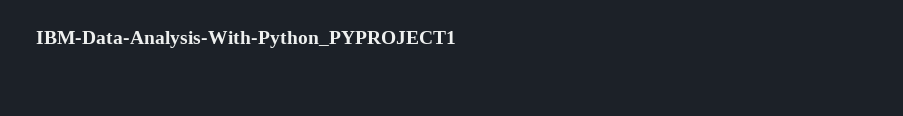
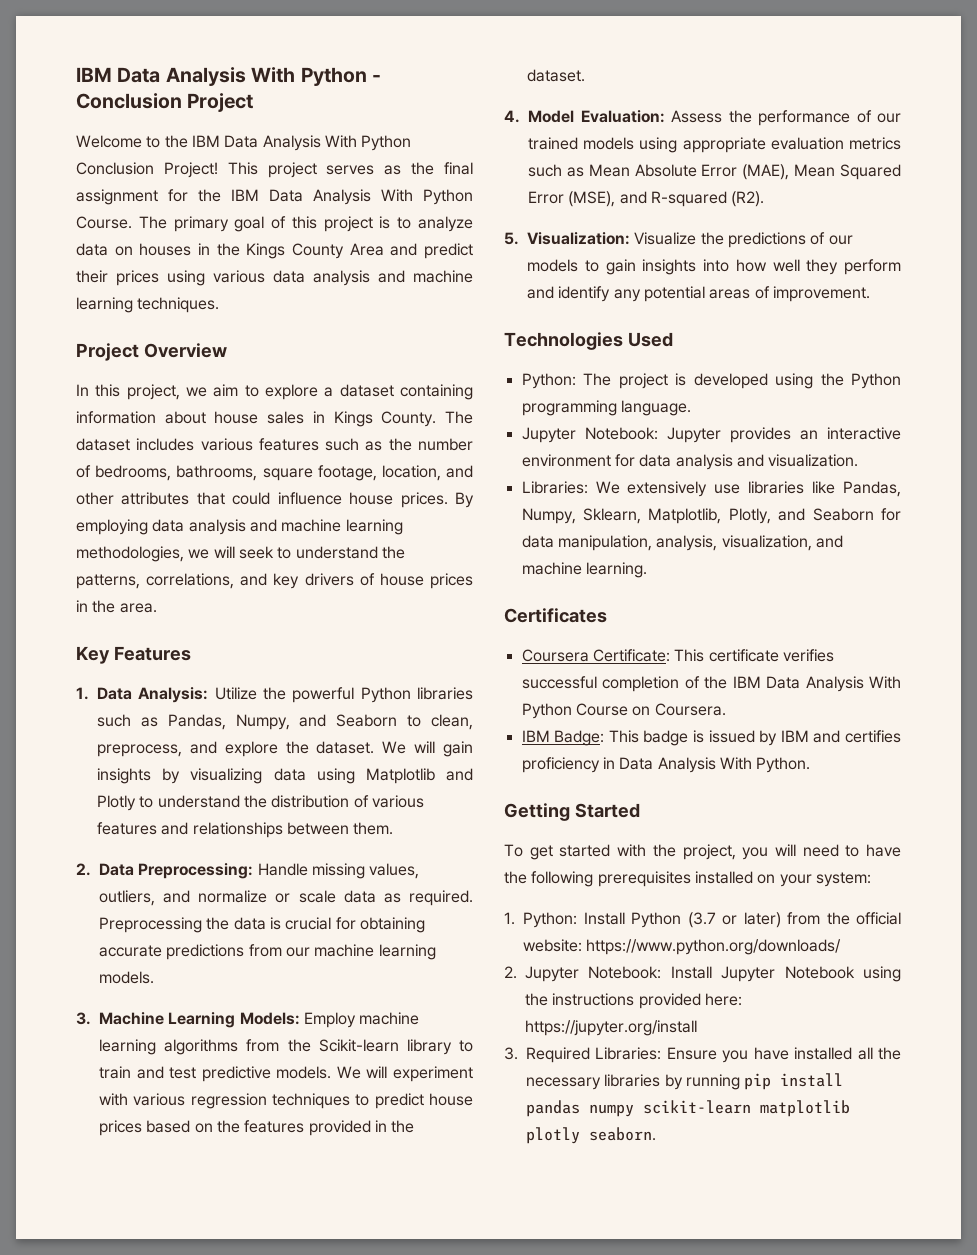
- IBM-Data-Analysis-With-Python_PYPROJECT1
+ IBM Data Analysis With Python - Conclusion Project
+ Welcome to the IBM Data Analysis With Python Conclusion Project! This project serves as the final assignment for the IBM Data Analysis With Python Course. The primary goal of this project is to analyze data on houses in the Kings County Area and predict their prices using various data analysis and machine learning techniques.
+ Project Overview
+ In this project, we aim to explore a dataset containing information about house sales in Kings County. The dataset includes various features such as the number of bedrooms, bathrooms, square footage, location, and other attributes that could influence house prices. By employing data analysis and machine learning methodologies, we will seek to understand the patterns, correlations, and key drivers of house prices in the area.
+ Key Features
+ 1. Data Analysis: Utilize the powerful Python libraries such as Pandas, Numpy, and Seaborn to clean, preprocess, and explore the dataset. We will gain insights by visualizing data using Matplotlib and Plotly to understand the distribution of various features and relationships between them.
+ 2. Data Preprocessing: Handle missing values, outliers, and normalize or scale data as required. Preprocessing the data is crucial for obtaining accurate predictions from our machine learning models.
+ 3. Machine Learning Models: Employ machine learning algorithms from the Scikit-learn library to train and test predictive models. We will experiment with various regression techniques to predict house prices based on the features provided in the dataset.
+ 4. Model Evaluation: Assess the performance of our trained models using appropriate evaluation metrics such as Mean Absolute Error (MAE), Mean Squared Error (MSE), and R-squared (R2).
+ 5. Visualization: Visualize the predictions of our models to gain insights into how well they perform and identify any potential areas of improvement.
+ Technologies Used
+ Python: The project is developed using the Python programming language.
+ Jupyter Notebook: Jupyter provides an interactive environment for data analysis and visualization.
+ Libraries: We extensively use libraries like Pandas, Numpy, Sklearn, Matplotlib, Plotly, and Seaborn for data manipulation, analysis, visualization, and machine learning.
+ Certificates
+ Coursera Certificate: This certificate verifies successful completion of the IBM Data Analysis With Python Course on Coursera.
+ IBM Badge: This badge is issued by IBM and certifies proficiency in Data Analysis With Python.
+ Getting Started
+ To get started with the project, you will need to have the following prerequisites installed on your system:
+ 1. Python: Install Python (3.7 or later) from the official website: https://www.python.org/downloads/
+ 2. Jupyter Notebook: Install Jupyter Notebook using the instructions provided here: https://jupyter.org/install
+ 3. Required Libraries: Ensure you have installed all the necessary libraries by running pip install pandas numpy scikit-learn matplotlib plotly seaborn.

